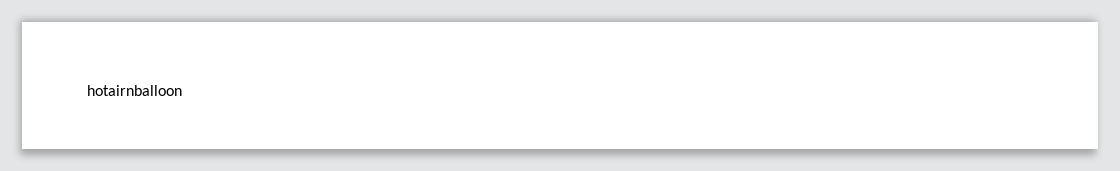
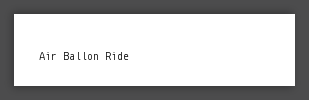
- hotairnballoon
+ Air Ballon Ride

